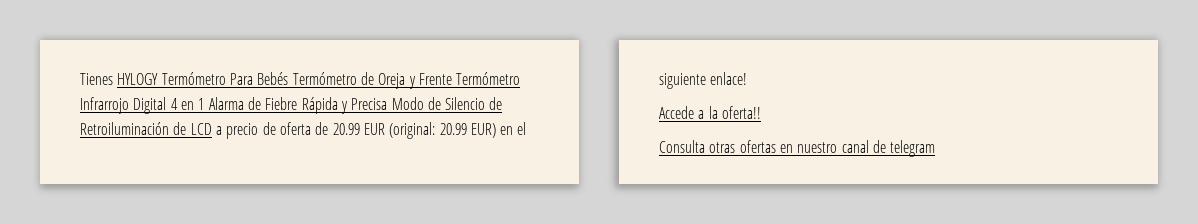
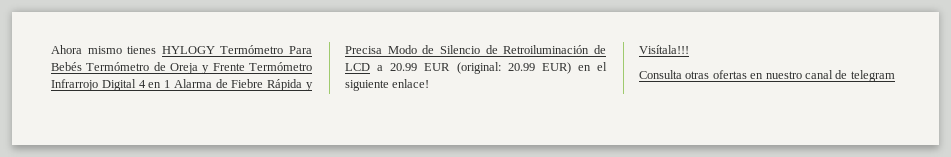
- Tienes HYLOGY Termómetro Para Bebés Termómetro de Oreja y Frente Termómetro Infrarrojo Digital 4 en 1 Alarma de Fiebre Rápida y Precisa Modo de Silencio de Retroiluminación de LCD a precio de oferta de 20.99 EUR (original: 20.99 EUR) en el siguiente enlace!
+ Ahora mismo tienes HYLOGY Termómetro Para Bebés Termómetro de Oreja y Frente Termómetro Infrarrojo Digital 4 en 1 Alarma de Fiebre Rápida y Precisa Modo de Silencio de Retroiluminación de LCD a 20.99 EUR (original: 20.99 EUR) en el siguiente enlace!
- Accede a la oferta!!
+ Visítala!!!

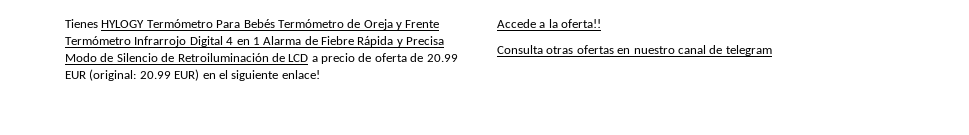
- Ahora mismo tienes HYLOGY Termómetro Para Bebés Termómetro de Oreja y Frente Termómetro Infrarrojo Digital 4 en 1 Alarma de Fiebre Rápida y Precisa Modo de Silencio de Retroiluminación de LCD a 20.99 EUR (original: 20.99 EUR) en el siguiente enlace!
+ Tienes HYLOGY Termómetro Para Bebés Termómetro de Oreja y Frente Termómetro Infrarrojo Digital 4 en 1 Alarma de Fiebre Rápida y Precisa Modo de Silencio de Retroiluminación de LCD a precio de oferta de 20.99 EUR (original: 20.99 EUR) en el siguiente enlace!
- Visítala!!!
+ Accede a la oferta!!

